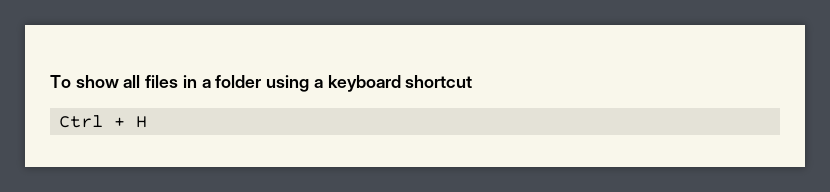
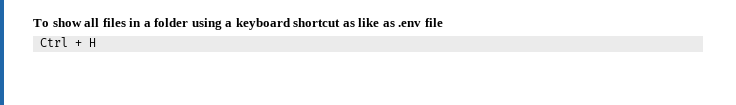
- To show all files in a folder using a keyboard shortcut
+ To show all files in a folder using a keyboard shortcut as like as .env file

